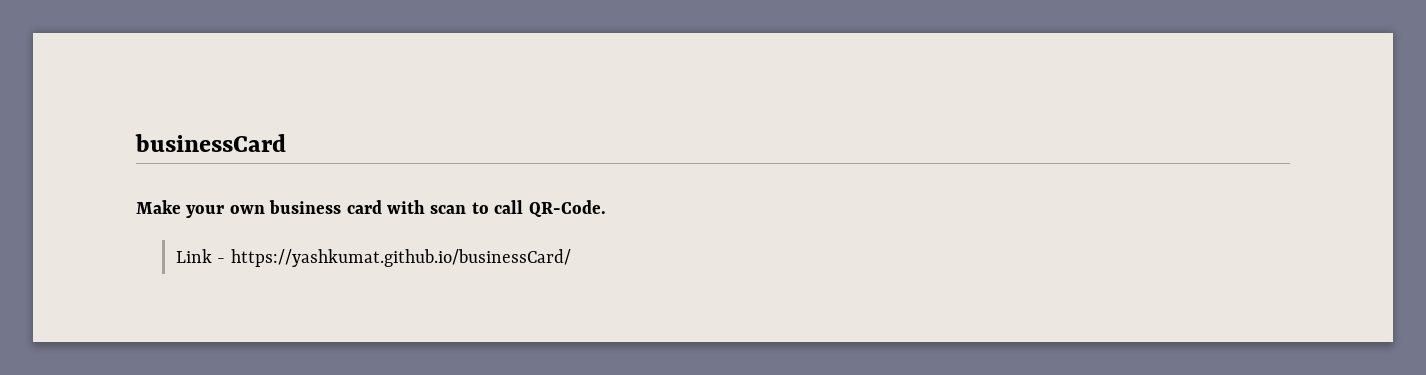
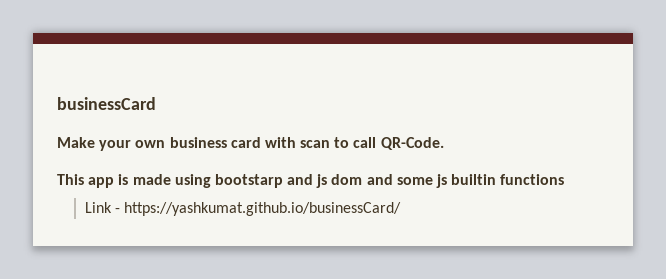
+ This app is made using bootstarp and js dom and some js builtin functions

